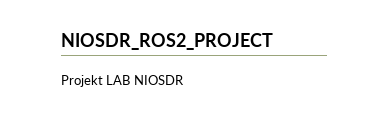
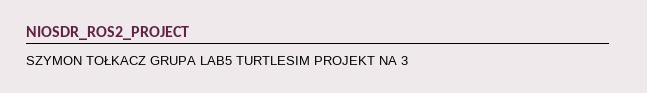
- Projekt LAB NIOSDR
+ SZYMON TOŁKACZ GRUPA LAB5 TURTLESIM PROJEKT NA 3

